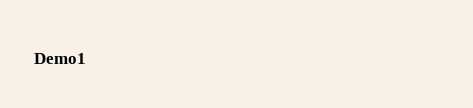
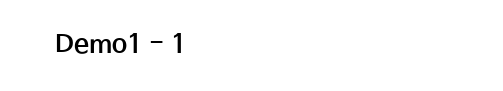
- Demo1
+ Demo1 - 1

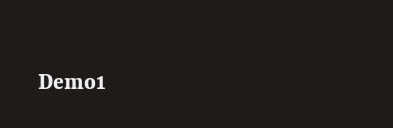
- Demo1 - 1
+ Demo1

